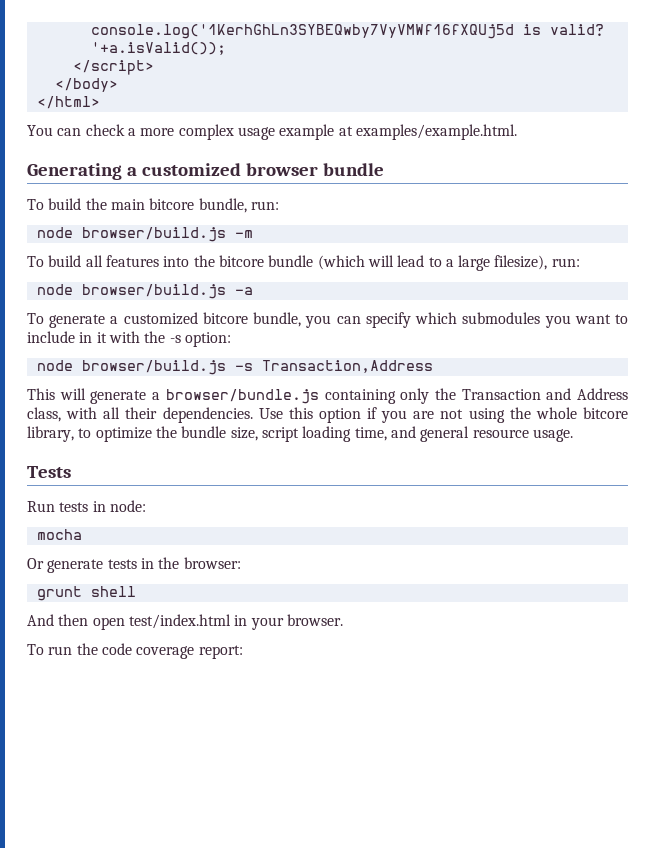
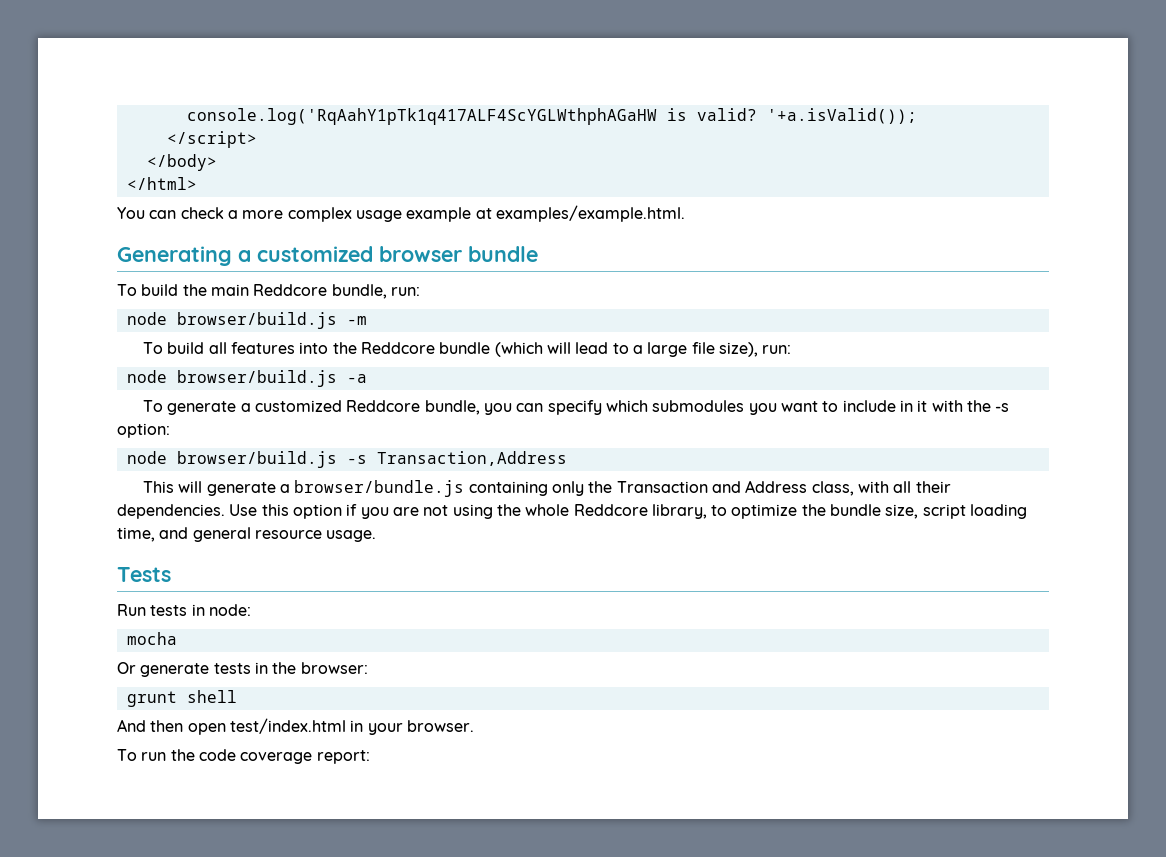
- console.log('1KerhGhLn3SYBEQwby7VyVMWf16fXQUj5d is valid?
+ console.log('RqAahY1pTk1q417ALF4ScYGLWthphAGaHW is valid?
- To build the main bitcore bundle, run:
+ To build the main Reddcore bundle, run:
- To build all features into the bitcore bundle (which will lead to a large filesize), run:
+ To build all features into the Reddcore bundle (which will lead to a large file size), run:
- To generate a customized bitcore bundle, you can specify which submodules you want to include in it with the -s option:
+ To generate a customized Reddcore bundle, you can specify which submodules you want to include in it with the -s option:
- Use this option if you are not using the whole bitcore library, to optimize the bundle size, script loading time, and general resource usage.
+ Use this option if you are not using the whole Reddcore library, to optimize the bundle size, script loading time, and general resource usage.

